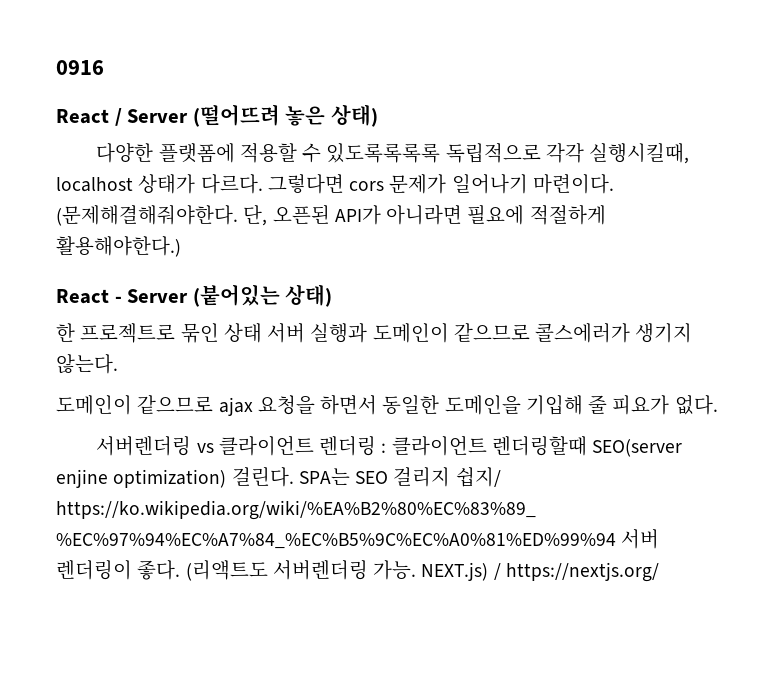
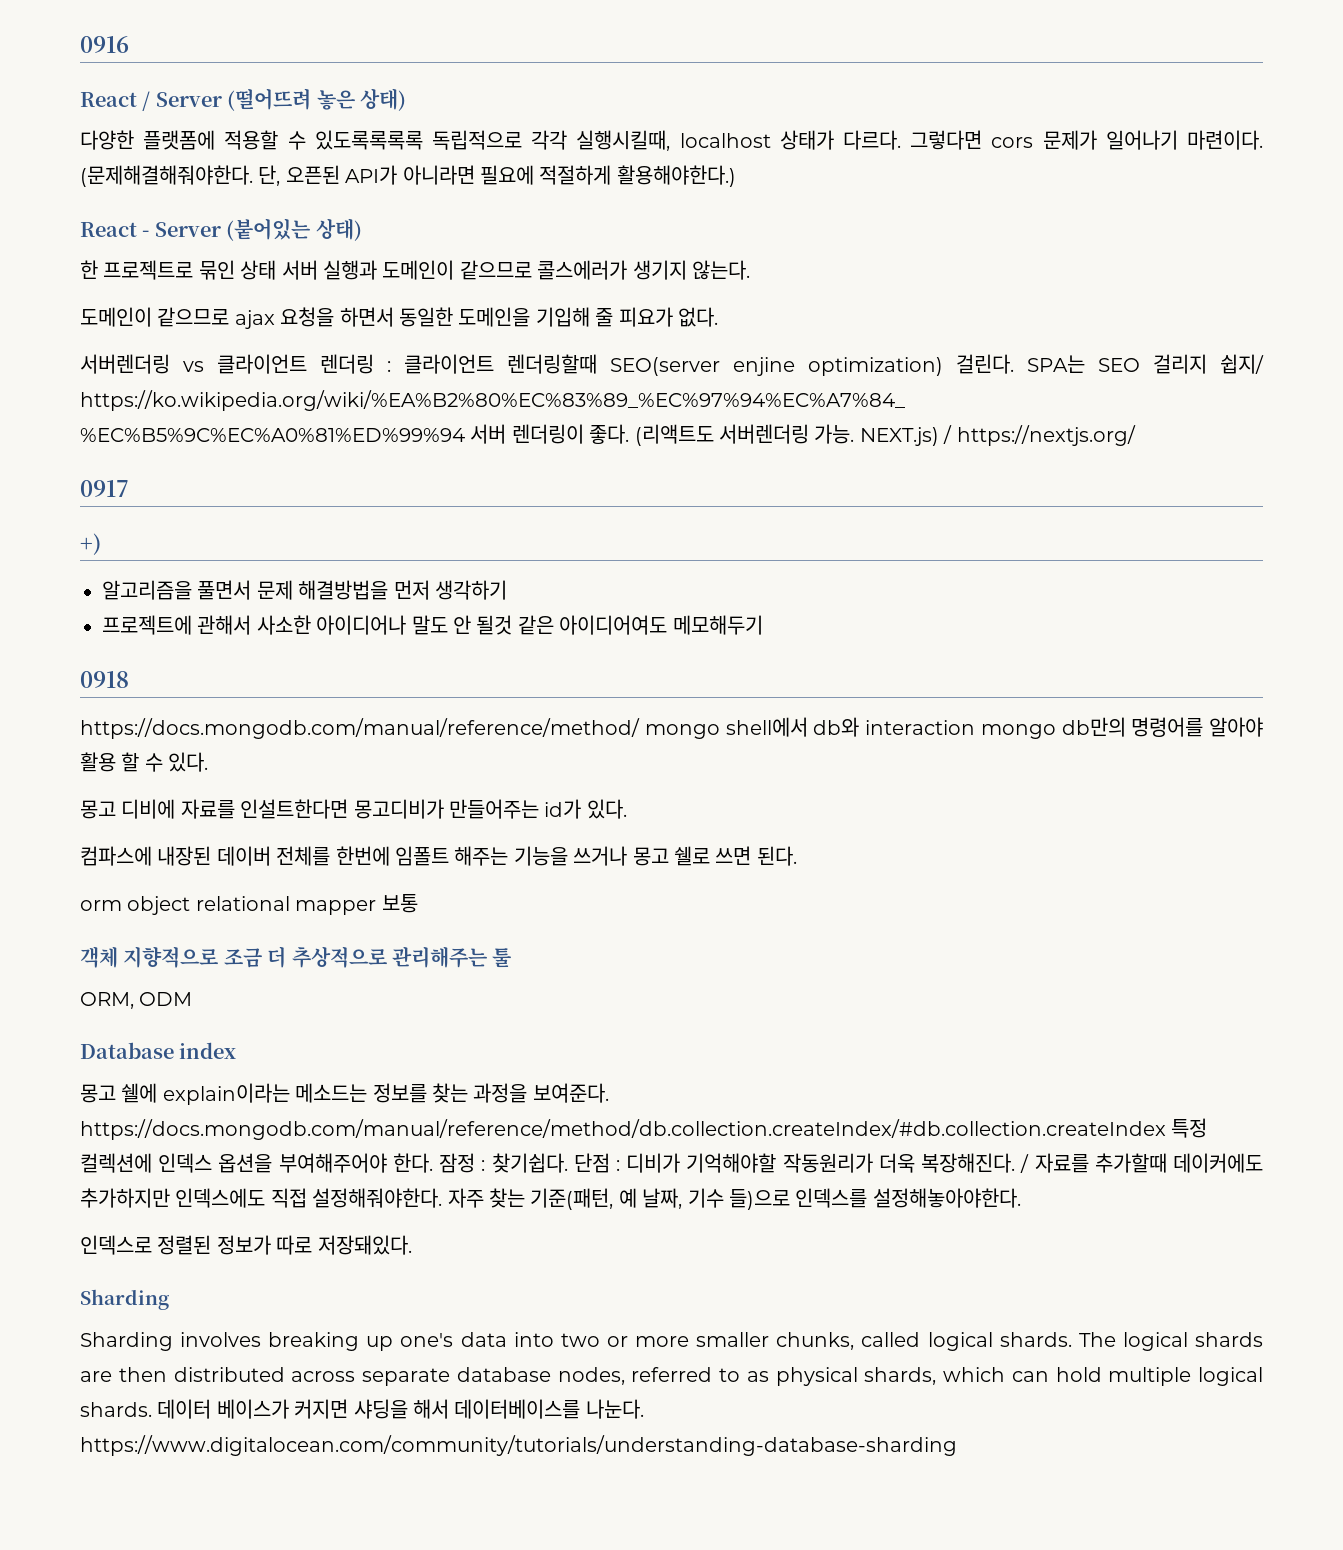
+ 0917
+ +)
+ 알고리즘을 풀면서 문제 해결방법을 먼저 생각하기
+ 프로젝트에 관해서 사소한 아이디어나 말도 안 될것 같은 아이디어여도 메모해두기
+ 0918
+ https://docs.mongodb.com/manual/reference/method/ mongo shell에서 db와 interaction mongo db만의 명령어를 알아야 활용 할 수 있다.
+ 몽고 디비에 자료를 인설트한다면 몽고디비가 만들어주는 id가 있다.
+ 컴파스에 내장된 데이버 전체를 한번에 임폴트 해주는 기능을 쓰거나 몽고 쉘로 쓰면 된다.
+ orm object relational mapper 보통
+ 객체 지향적으로 조금 더 추상적으로 관리해주는 툴
+ ORM, ODM
+ Database index
+ 몽고 쉘에 explain이라는 메소드는 정보를 찾는 과정을 보여준다. https://docs.mongodb.com/manual/reference/method/db.collection.createIndex/#db.collection.createIndex 특정 컬렉션에 인덱스 옵션을 부여해주어야 한다. 잠정 : 찾기쉽다. 단점 : 디비가 기억해야할 작동원리가 더욱 복장해진다. / 자료를 추가할때 데이커에도 추가하지만 인덱스에도 직접 설정해줘야한다. 자주 찾는 기준(패턴, 예 날짜, 기수 들)으로 인덱스를 설정해놓아야한다.
+ 인덱스로 정렬된 정보가 따로 저장돼있다.
+ Sharding
+ Sharding involves breaking up one's data into two or more smaller chunks, called logical shards. The logical shards are then distributed across separate database nodes, referred to as physical shards, which can hold multiple logical shards. 데이터 베이스가 커지면 샤딩을 해서 데이터베이스를 나눈다. https://www.digitalocean.com/community/tutorials/understanding-database-sharding

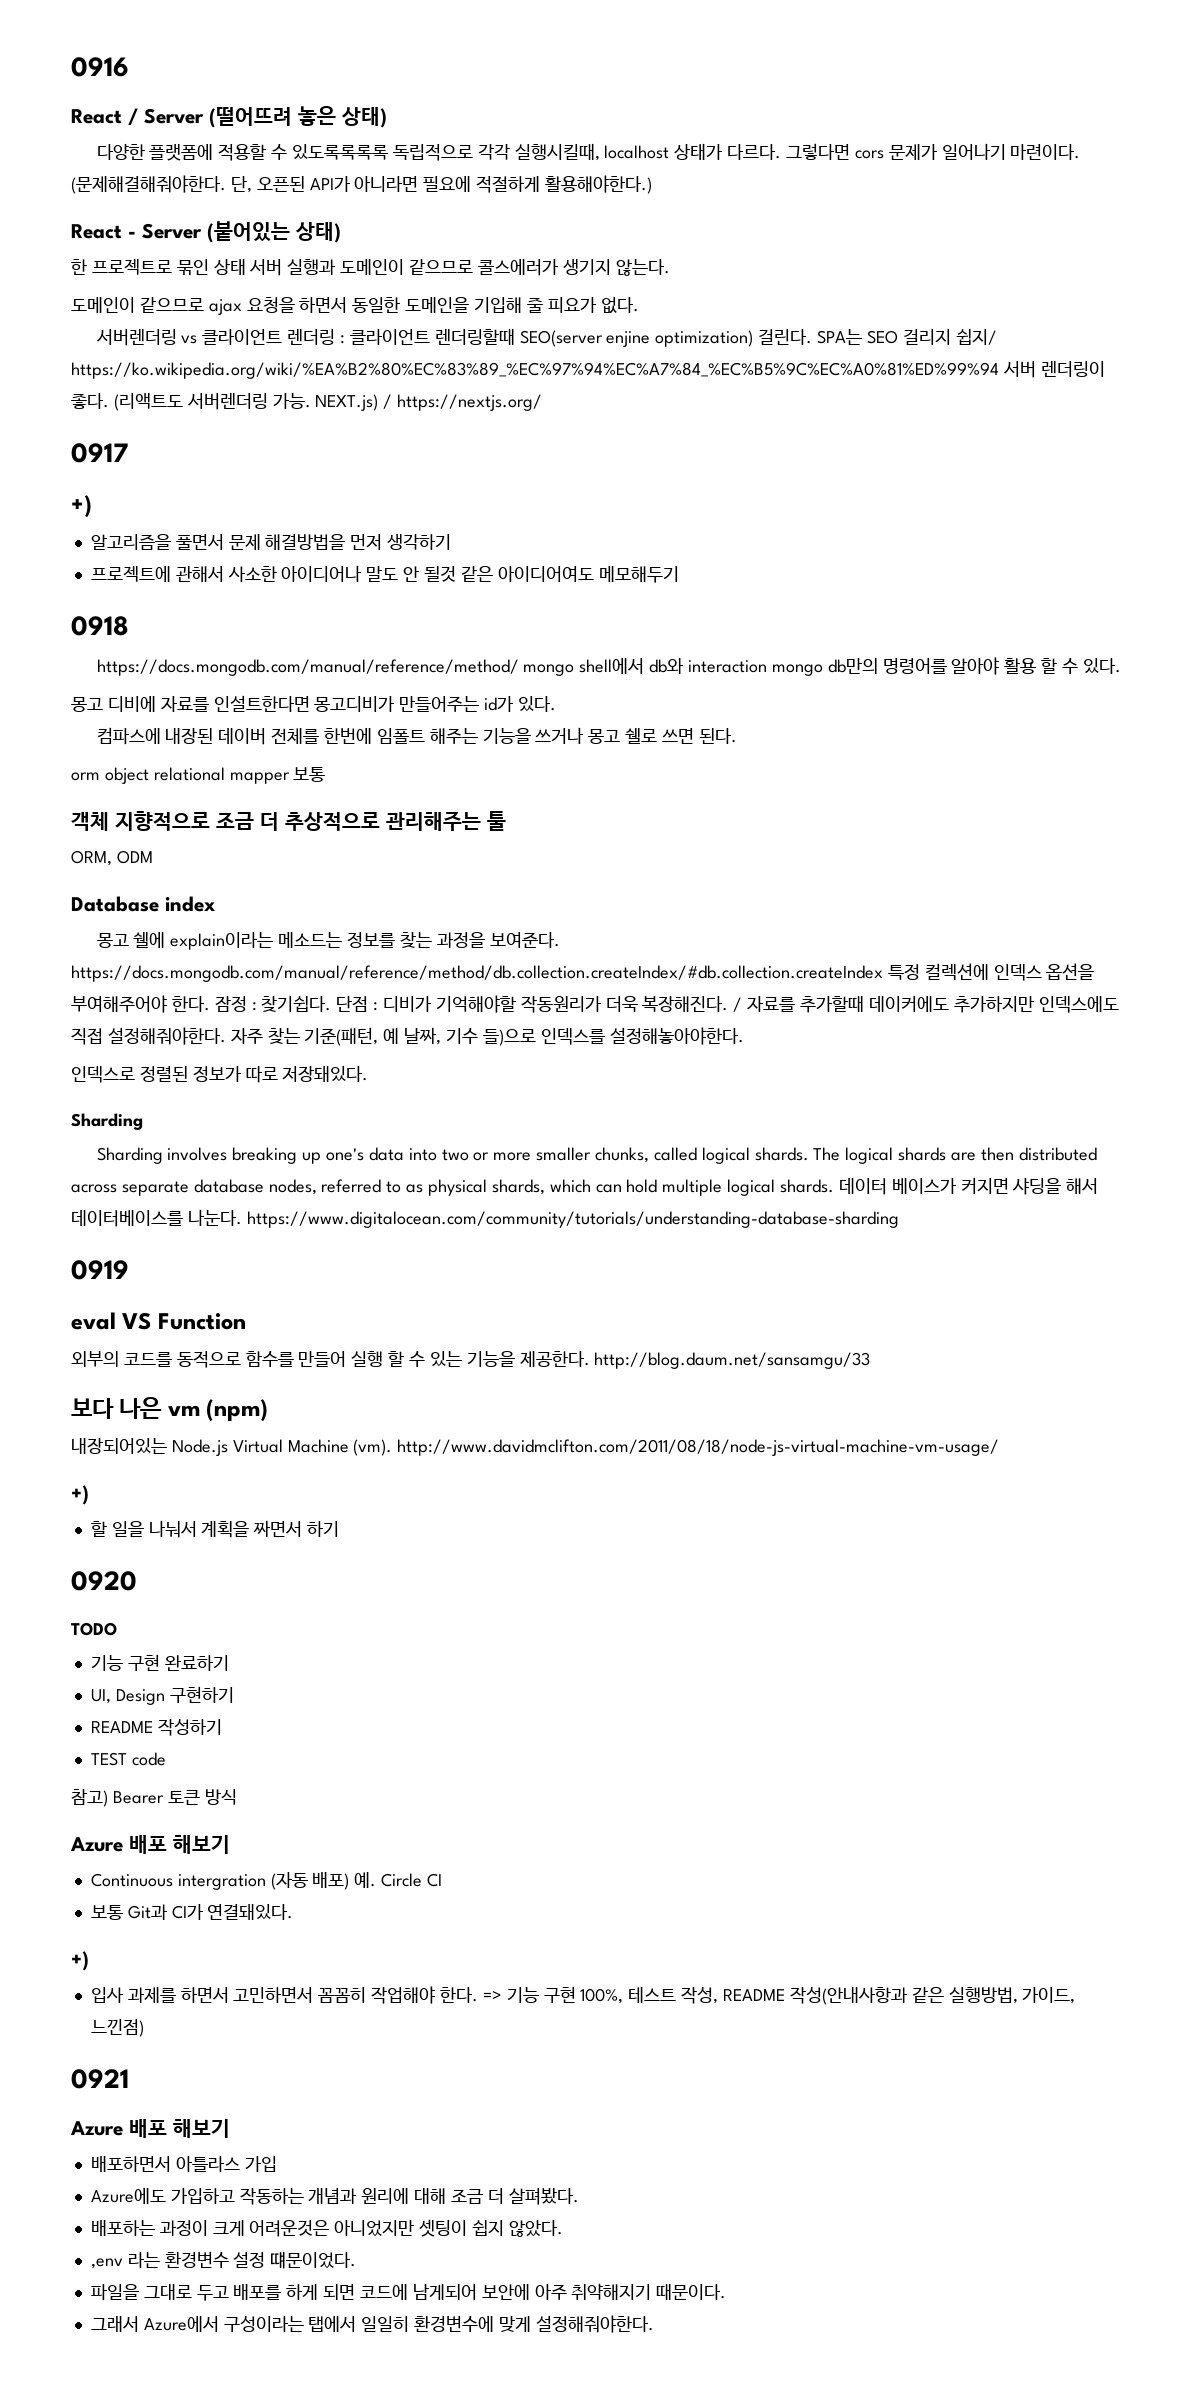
+ 0919
+ eval VS Function
+ 외부의 코드를 동적으로 함수를 만들어 실행 할 수 있는 기능을 제공한다. http://blog.daum.net/sansamgu/33
+ 보다 나은 vm (npm)
+ 내장되어있는 Node.js Virtual Machine (vm). http://www.davidmclifton.com/2011/08/18/node-js-virtual-machine-vm-usage/
+ +)
+ 할 일을 나눠서 계획을 짜면서 하기
+ 0920
+ TODO
+ 기능 구현 완료하기
+ UI, Design 구현하기
+ README 작성하기
+ TEST code
+ 참고) Bearer 토큰 방식
+ Azure 배포 해보기
+ Continuous intergration (자동 배포) 예. Circle CI
+ 보통 Git과 CI가 연결돼있다.
+ +)
+ 입사 과제를 하면서 고민하면서 꼼꼼히 작업해야 한다. => 기능 구현 100%, 테스트 작성, README 작성(안내사항과 같은 실행방법, 가이드, 느낀점)
+ 0921
+ Azure 배포 해보기
+ 배포하면서 아틀라스 가입
+ Azure에도 가입하고 작동하는 개념과 원리에 대해 조금 더 살펴봤다.
+ 배포하는 과정이 크게 어려운것은 아니었지만 셋팅이 쉽지 않았다.
+ ,env 라는 환경변수 설정 떄문이었다.
+ 파일을 그대로 두고 배포를 하게 되면 코드에 남게되어 보안에 아주 취약해지기 때문이다.
+ 그래서 Azure에서 구성이라는 탭에서 일일히 환경변수에 맞게 설정해줘야한다.

